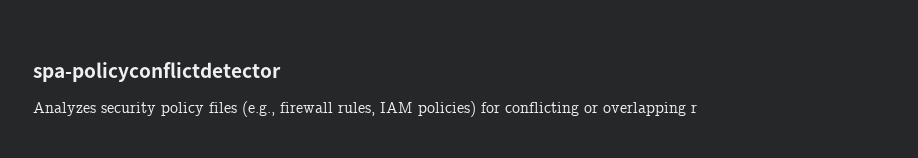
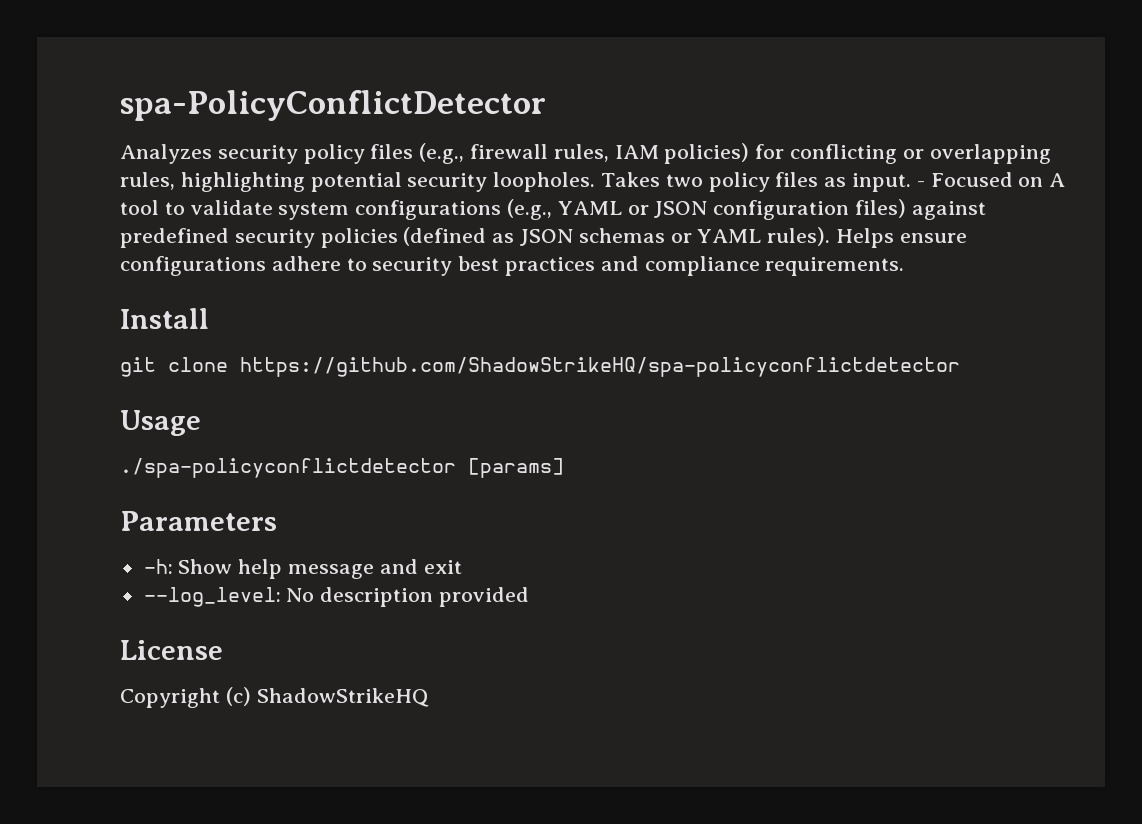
- spa-policyconflictdetector
+ spa-PolicyConflictDetector
- Analyzes security policy files (e.g., firewall rules, IAM policies) for conflicting or overlapping r
+ Analyzes security policy files (e.g., firewall rules, IAM policies) for conflicting or overlapping rules, highlighting potential security loopholes. Takes two policy files as input. - Focused on A tool to validate system configurations (e.g., YAML or JSON configuration files) against predefined security policies (defined as JSON schemas or YAML rules). Helps ensure configurations adhere to security best practices and compliance requirements.
+ Install
+ git clone https://github.com/ShadowStrikeHQ/spa-policyconflictdetector
+ Usage
+ ./spa-policyconflictdetector [params]
+ Parameters
+ -h: Show help message and exit
+ --log_level: No description provided
+ License
+ Copyright (c) ShadowStrikeHQ

